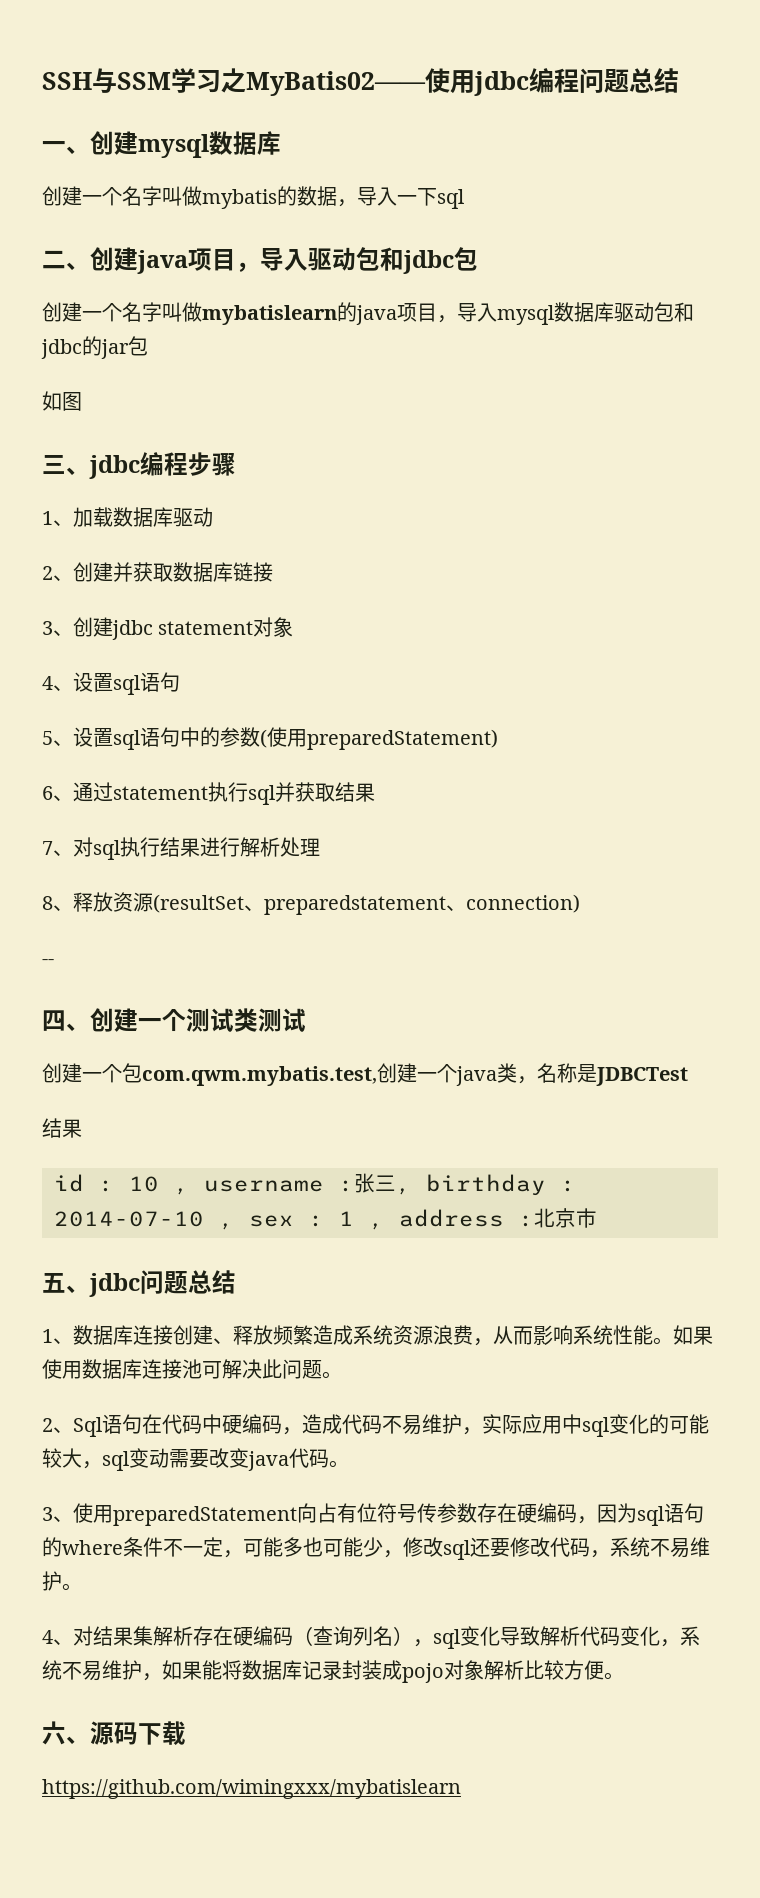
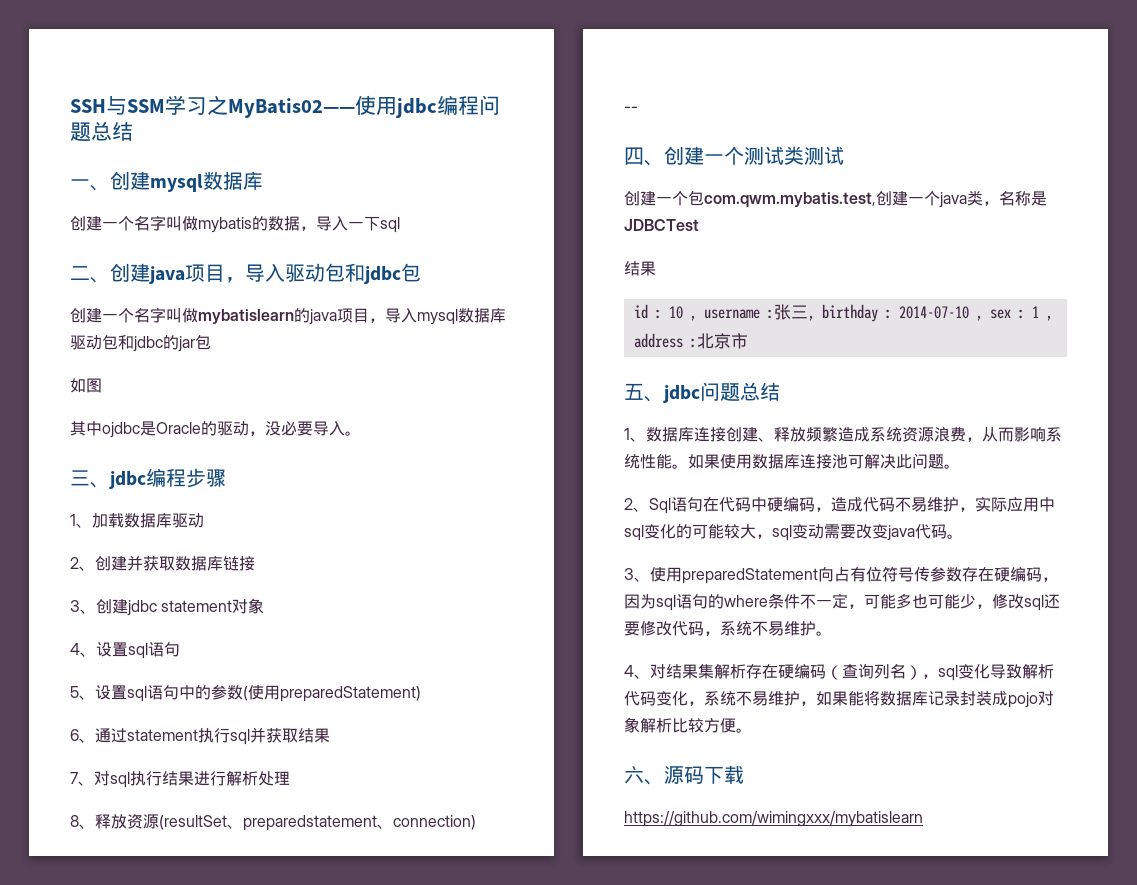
+ 其中ojdbc是Oracle的驱动，没必要导入。

